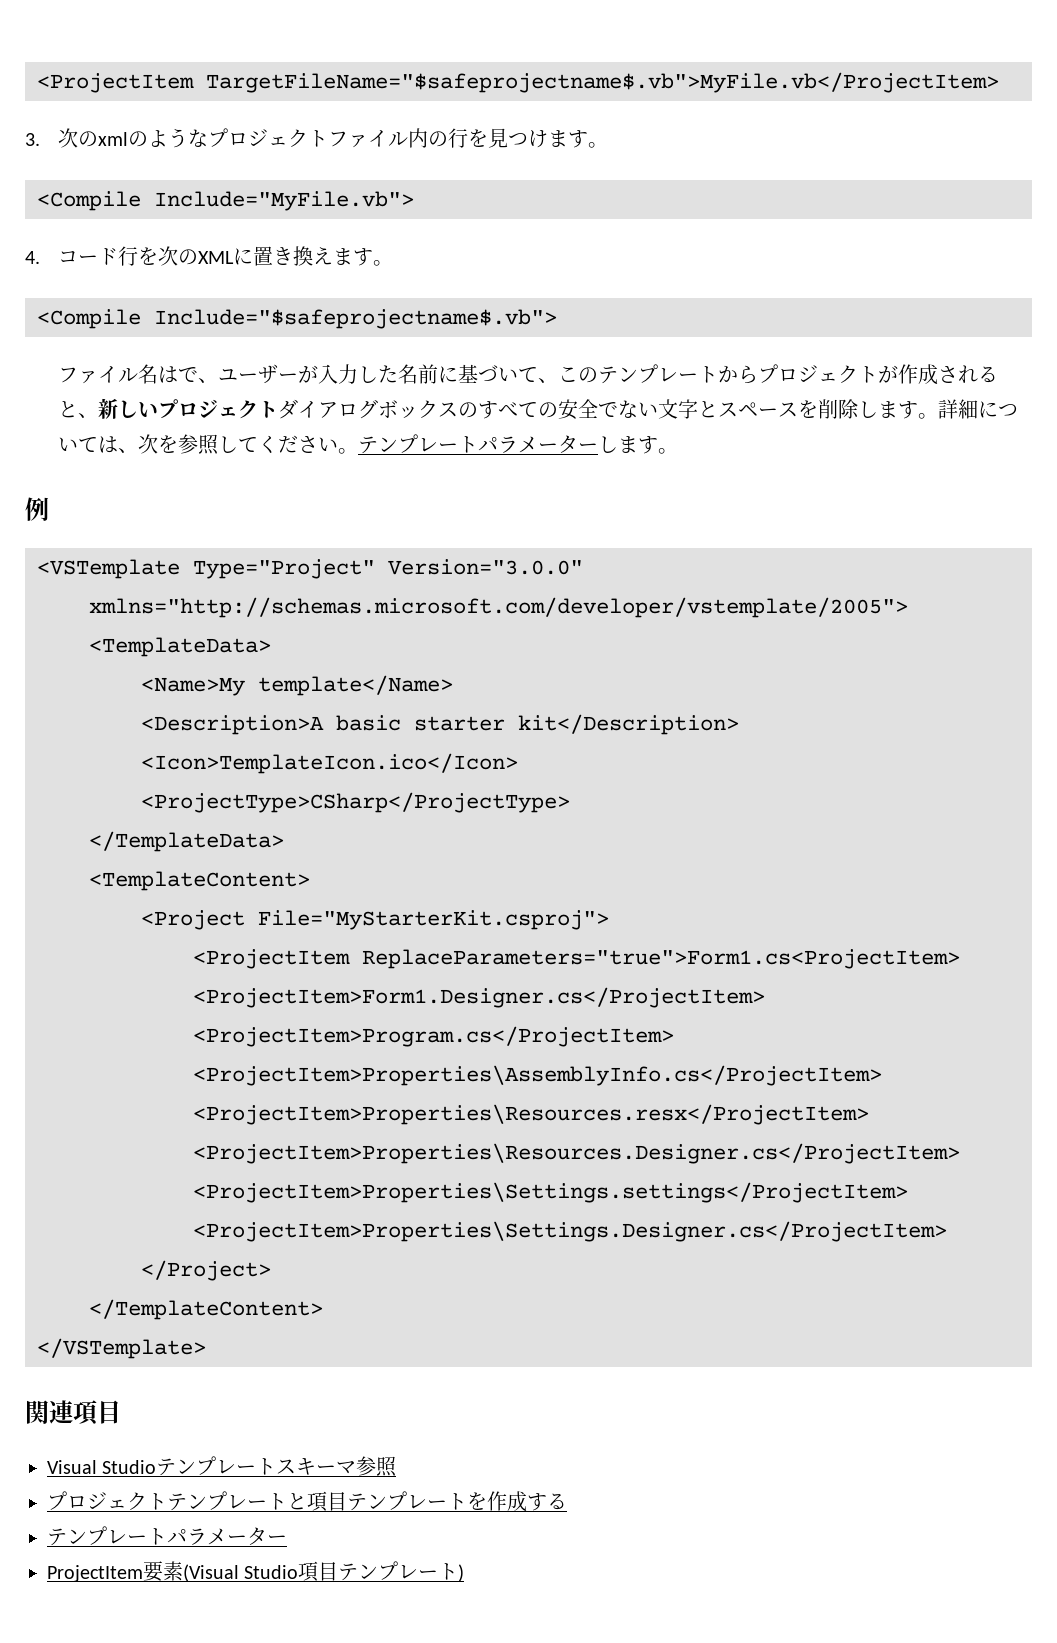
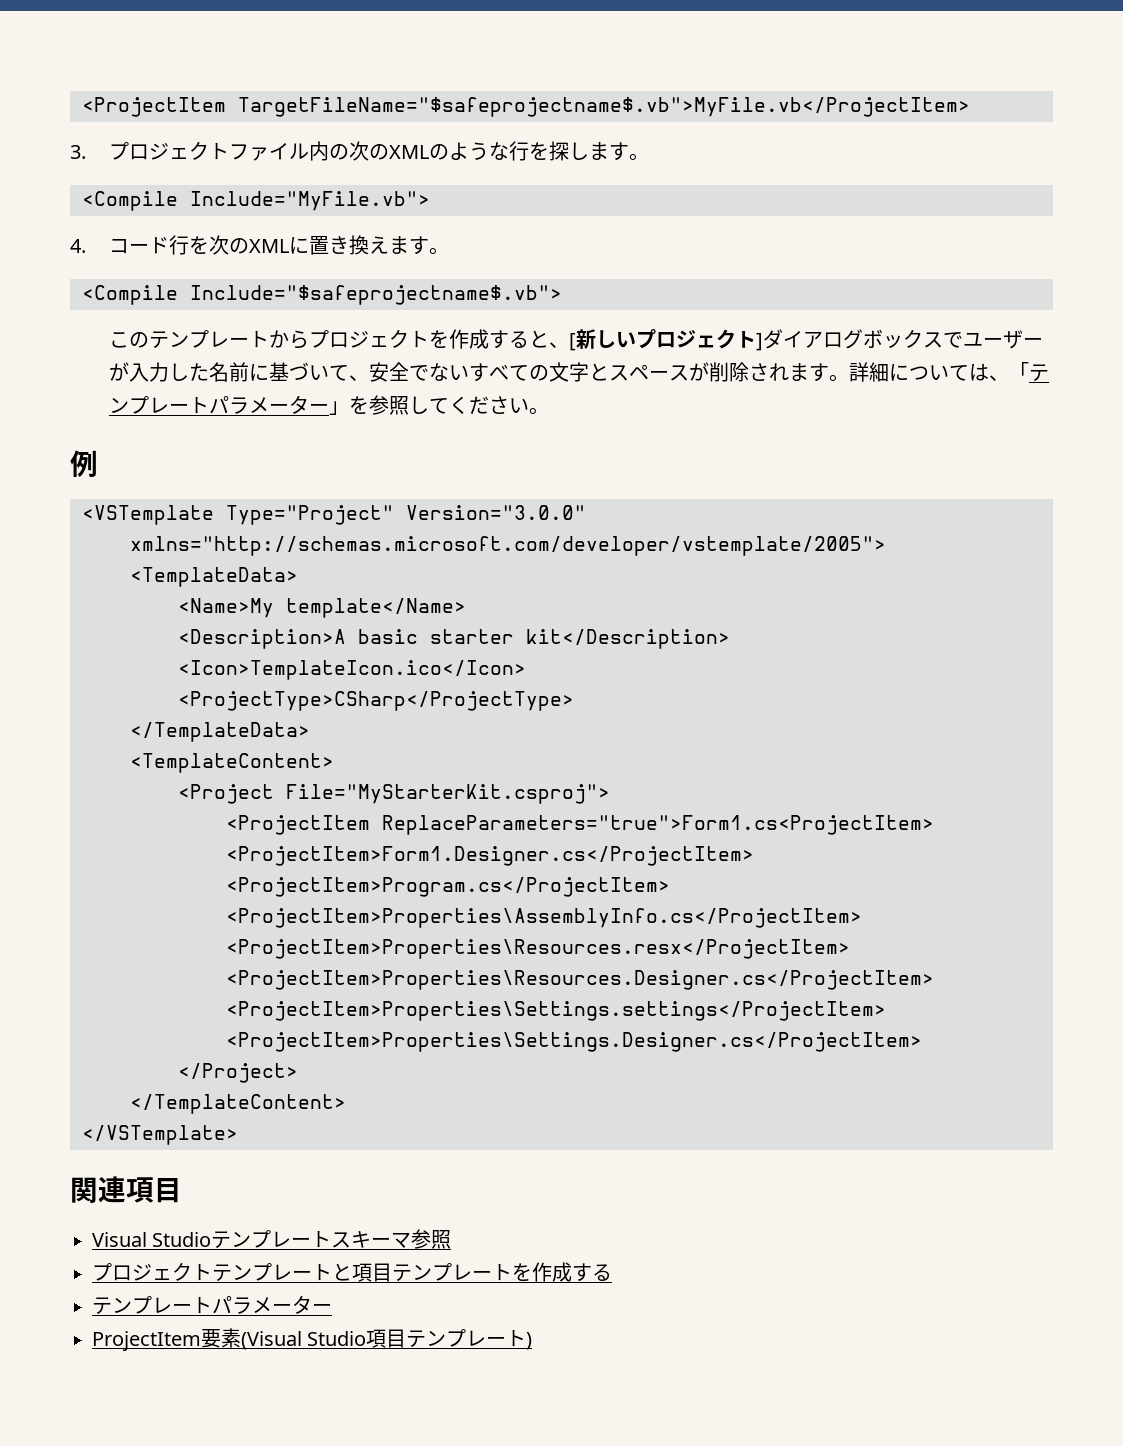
- 3.次のxmlのようなプロジェクトファイル内の行を見つけます。
+ 3.プロジェクトファイル内の次のXMLのような行を探します。
- ファイル名はで、ユーザーが入力した名前に基づいて、このテンプレートからプロジェクトが作成されると、新しいプロジェクトダイアログボックスのすべての安全でない文字とスペースを削除します。
+ このテンプレートからプロジェクトを作成すると、[新しいプロジェクト]ダイアログボックスでユーザーが入力した名前に基づいて、安全でないすべての文字とスペースが削除されます。
- 詳細については、次を参照してください。テンプレートパラメーターします。
+ 詳細については、「テンプレートパラメーター」を参照してください。

